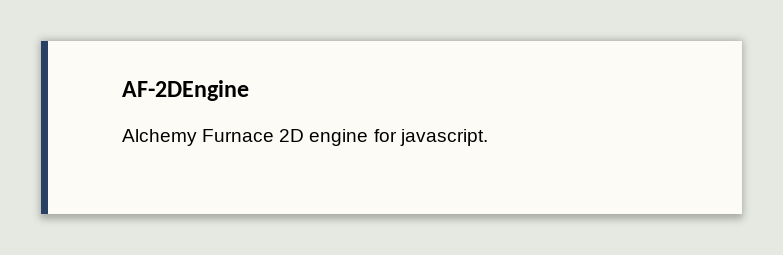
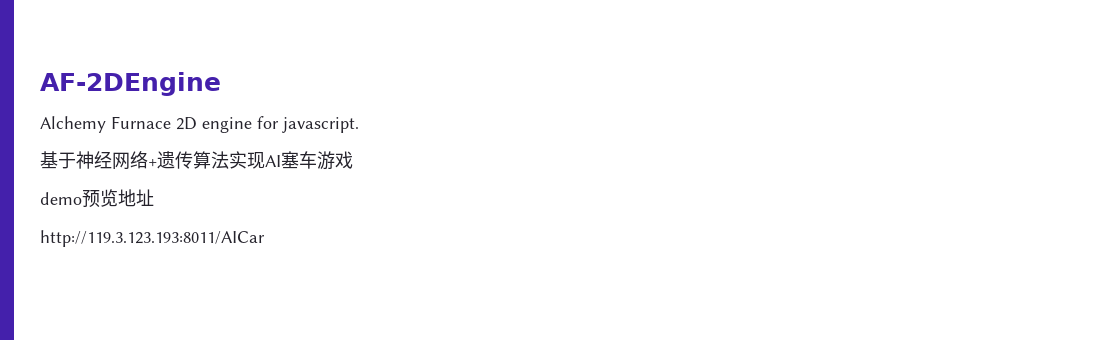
+ 基于神经网络+遗传算法实现AI塞车游戏
+ demo预览地址
+ http://119.3.123.193:8011/AICar

